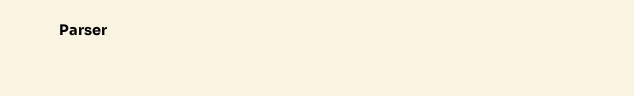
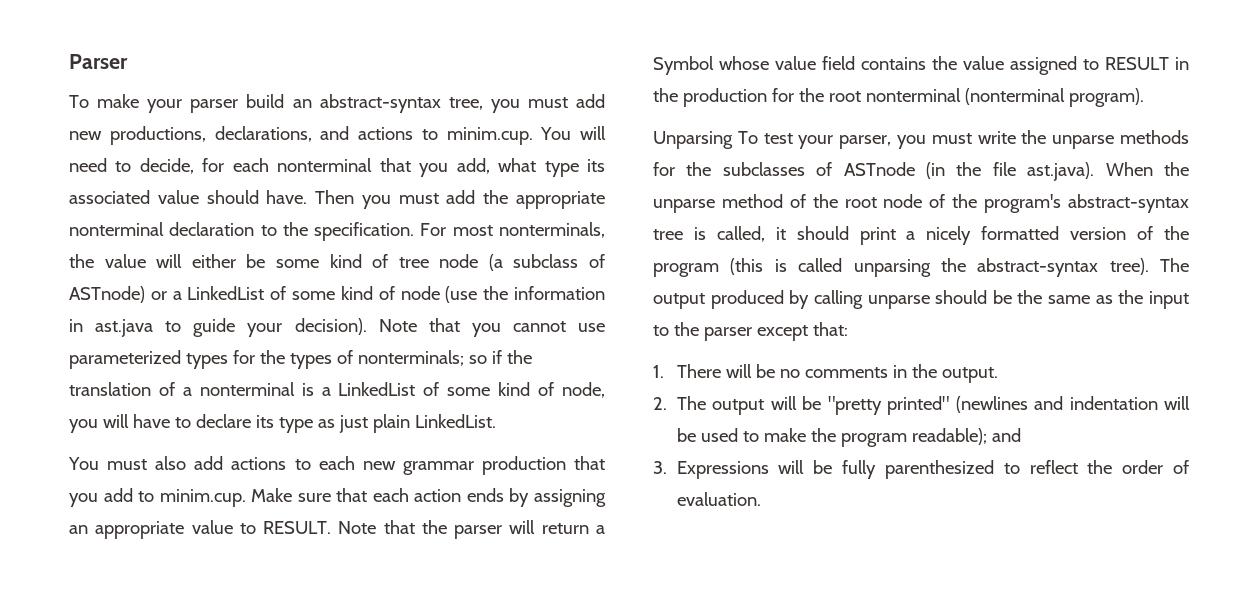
+ To make your parser build an abstract-syntax tree, you must add new productions, declarations, and actions to minim.cup. You will need to decide, for each nonterminal that you add, what type its associated value should have. Then you must add the appropriate nonterminal declaration to the specification. For most nonterminals, the value will either be some kind of tree node (a subclass of ASTnode) or a LinkedList of some kind of node (use the information in ast.java to guide your decision). Note that you cannot use parameterized types for the types of nonterminals; so if the translation of a nonterminal is a LinkedList of some kind of node, you will have to declare its type as just plain LinkedList.
+ You must also add actions to each new grammar production that you add to minim.cup. Make sure that each action ends by assigning an appropriate value to RESULT. Note that the parser will return a Symbol whose value field contains the value assigned to RESULT in the production for the root nonterminal (nonterminal program).
+ Unparsing To test your parser, you must write the unparse methods for the subclasses of ASTnode (in the file ast.java). When the unparse method of the root node of the program's abstract-syntax tree is called, it should print a nicely formatted version of the program (this is called unparsing the abstract-syntax tree). The output produced by calling unparse should be the same as the input to the parser except that:
+ 1. There will be no comments in the output.
+ 2. The output will be "pretty printed" (newlines and indentation will be used to make the program readable); and
+ 3. Expressions will be fully parenthesized to reflect the order of evaluation.

